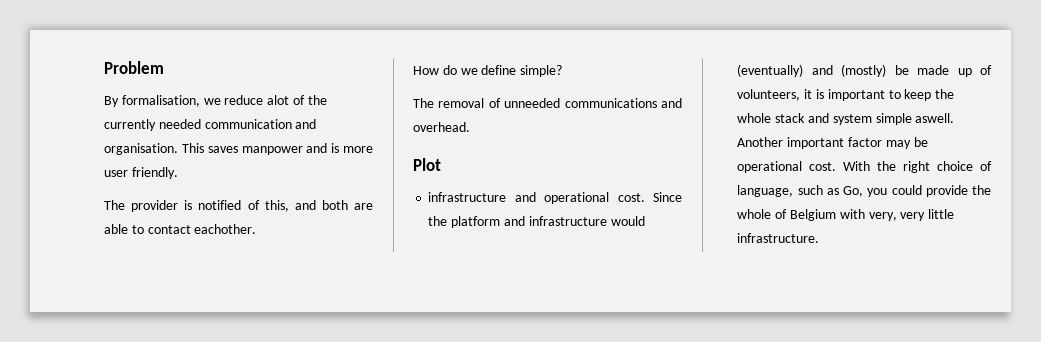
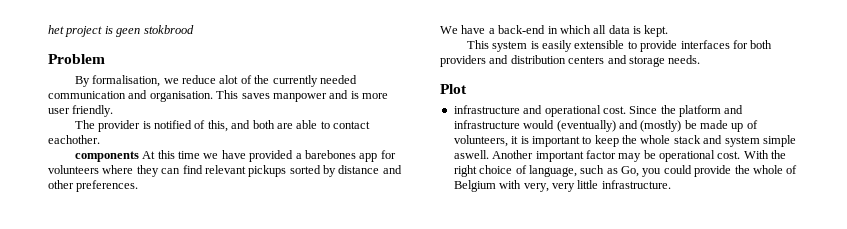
+ het project is geen stokbrood
- How do we define simple?
- The removal of unneeded communications and overhead.
+ components At this time we have provided a barebones app for volunteers where they can find relevant pickups sorted by distance and other preferences.
+ We have a back-end in which all data is kept.
+ This system is easily extensible to provide interfaces for both providers and distribution centers and storage needs.

